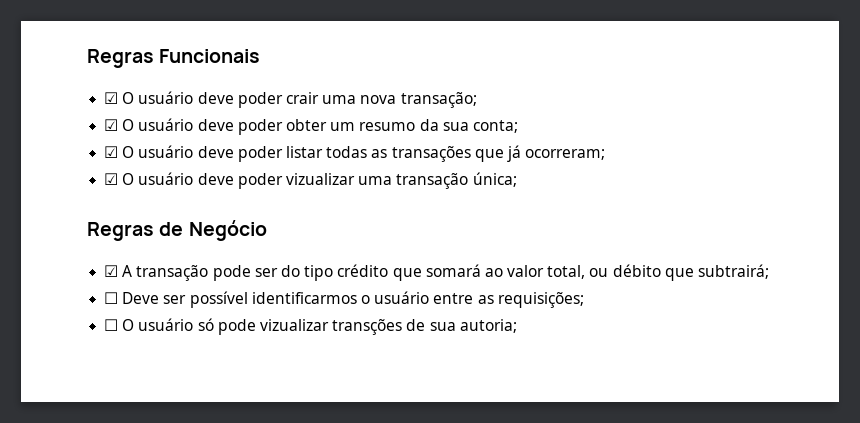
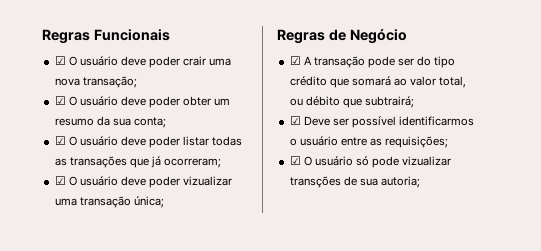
- ☐ Deve ser possível identificarmos o usuário entre as requisições;
+ ☑ Deve ser possível identificarmos o usuário entre as requisições;
- ☐ O usuário só pode vizualizar transções de sua autoria;
+ ☑ O usuário só pode vizualizar transções de sua autoria;

